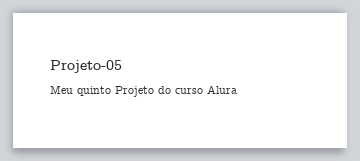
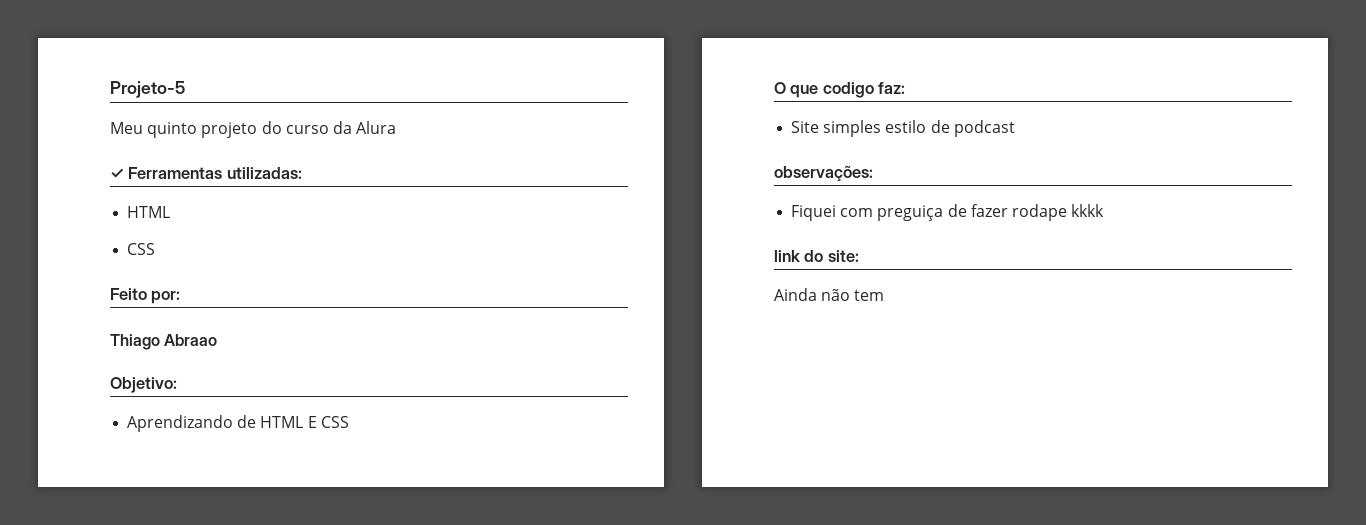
- Projeto-05
+ Projeto-5
- Meu quinto Projeto do curso Alura
+ Meu quinto projeto do curso da Alura
+ ✓ Ferramentas utilizadas:
+ HTML
+ CSS
+ Feito por:
+ Thiago Abraao
+ Objetivo:
+ Aprendizando de HTML E CSS
+ O que codigo faz:
+ Site simples estilo de podcast
+ observações:
+ Fiquei com preguiça de fazer rodape kkkk
+ link do site:
+ Ainda não tem

